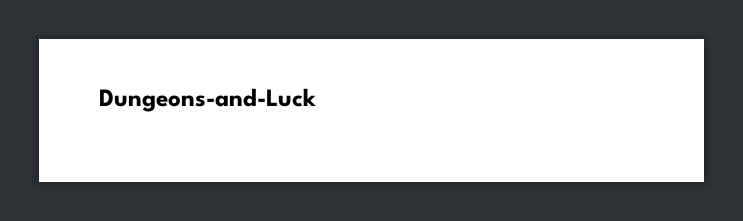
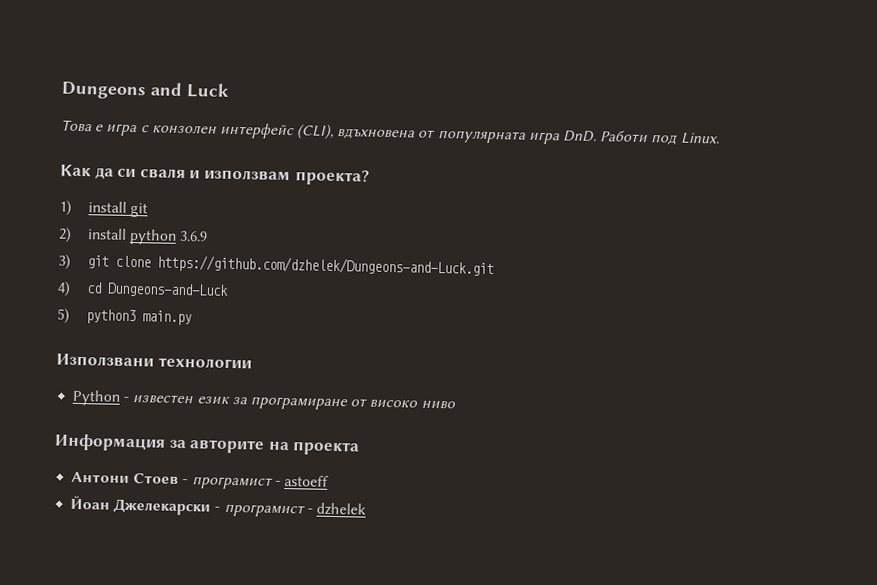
- Dungeons-and-Luck
+ Dungeons and Luck
+ Това е игра с конзолен интерфейс (CLI), вдъхновена от популярната игра DnD. Работи под Linux.
+ Как да си сваля и използвам проекта?
+ 1) install git
+ 2) install python 3.6.9
+ 3) git clone https://github.com/dzhelek/Dungeons-and-Luck.git
+ 4) cd Dungeons-and-Luck
+ 5) python3 main.py
+ Използвани технологии
+ Python - известен език за програмиране от високо ниво
+ Информация за авторите на проекта
+ Антони Стоев - програмист - astoeff
+ Йоан Джелекарски - програмист - dzhelek

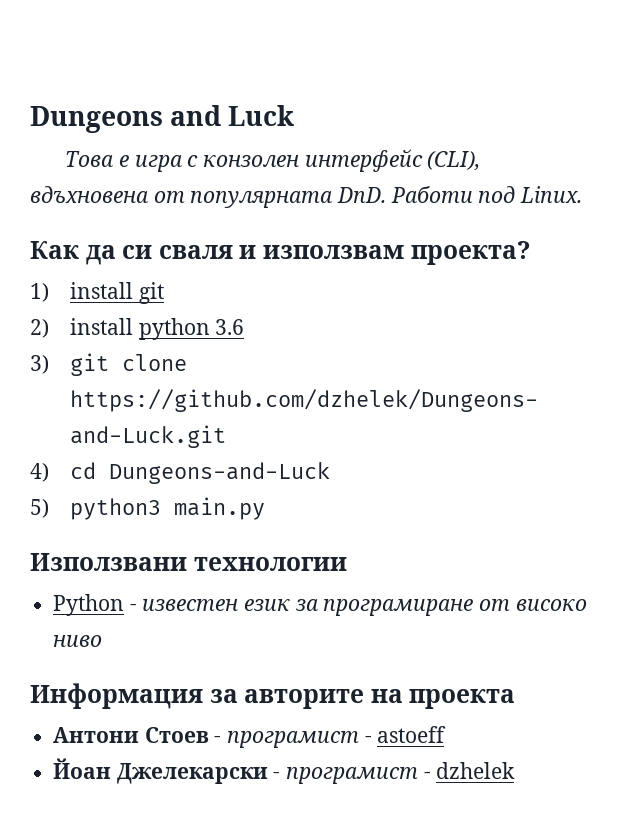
- Това е игра с конзолен интерфейс (CLI), вдъхновена от популярната игра DnD. Работи под Linux.
+ Това е игра с конзолен интерфейс (CLI), вдъхновена от популярната DnD. Работи под Linux.
- 2) install python 3.6.9
+ 2) install python 3.6

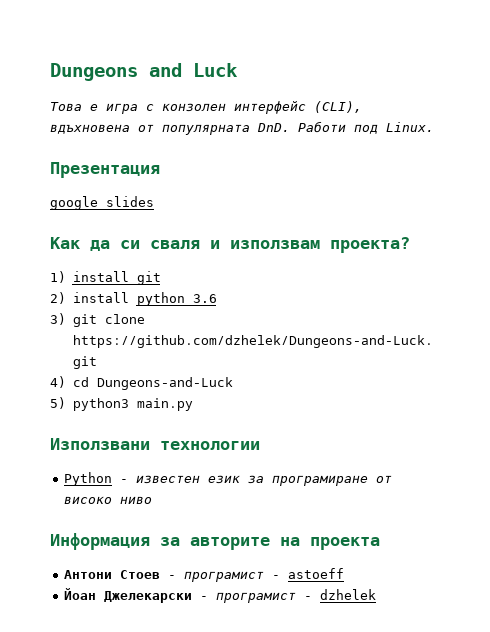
+ Презентация
+ google slides

